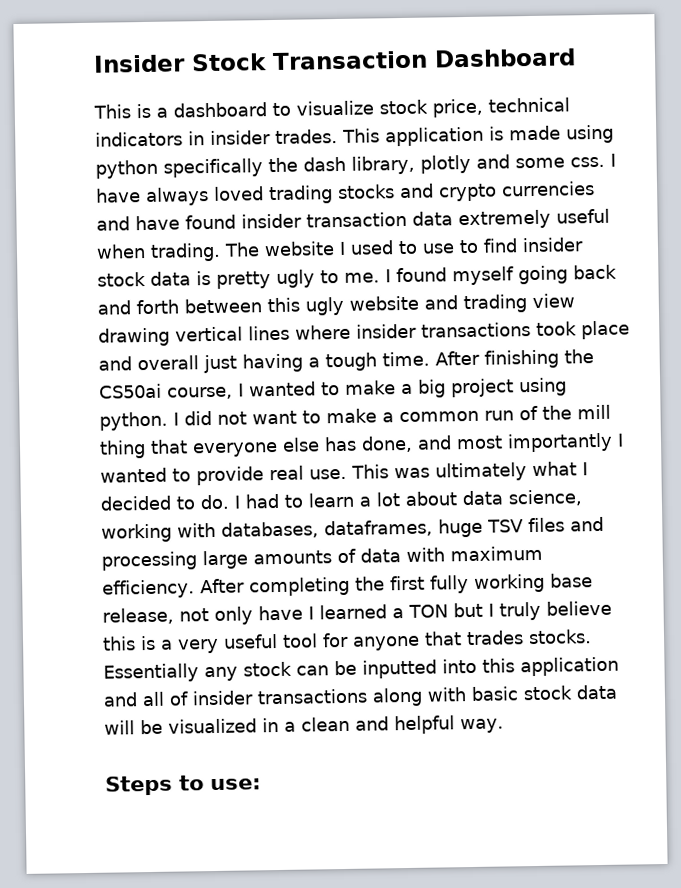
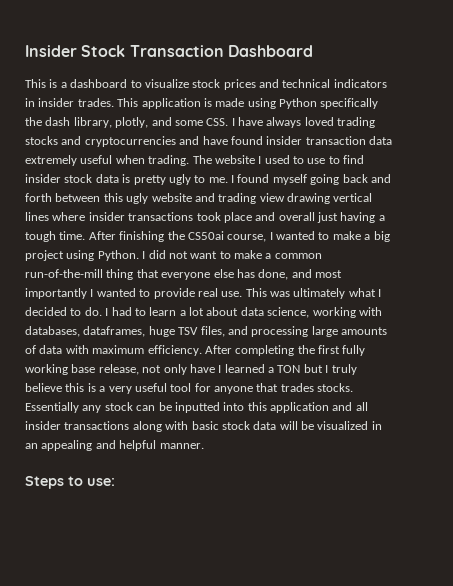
- This is a dashboard to visualize stock price, technical indicators in insider trades.
+ This is a dashboard to visualize stock prices and technical indicators in insider trades.
- This application is made using python specifically the dash library, plotly and some css. I have always loved trading stocks and crypto currencies and have found insider transaction data extremely useful when trading.
+ This application is made using Python specifically the dash library, plotly, and some CSS. I have always loved trading stocks and cryptocurrencies and have found insider transaction data extremely useful when trading.
- After finishing the CS50ai course, I wanted to make a big project using python.
+ After finishing the CS50ai course, I wanted to make a big project using Python.
- I did not want to make a common run of the mill thing that everyone else has done, and most importantly I wanted to provide real use.
+ I did not want to make a common run-of-the-mill thing that everyone else has done, and most importantly I wanted to provide real use.
- I had to learn a lot about data science, working with databases, dataframes, huge TSV files and processing large amounts of data with maximum efficiency.
+ I had to learn a lot about data science, working with databases, dataframes, huge TSV files, and processing large amounts of data with maximum efficiency.
- Essentially any stock can be inputted into this application and all of insider transactions along with basic stock data will be visualized in a clean and helpful way.
+ Essentially any stock can be inputted into this application and all insider transactions along with basic stock data will be visualized in an appealing and helpful manner.

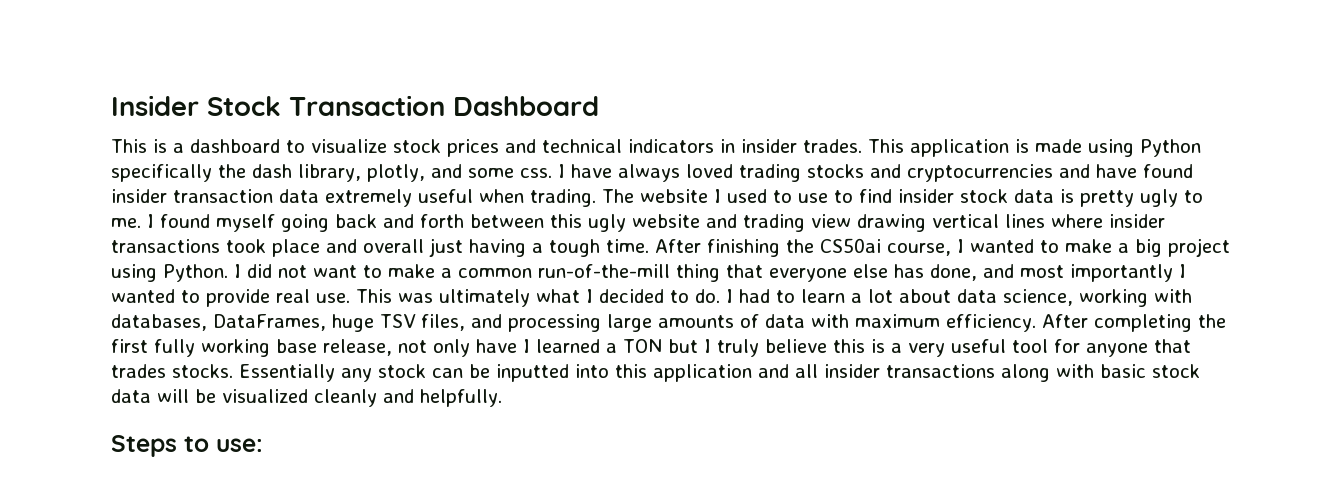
- This application is made using Python specifically the dash library, plotly, and some CSS. I have always loved trading stocks and cryptocurrencies and have found insider transaction data extremely useful when trading.
+ This application is made using Python specifically the dash library, plotly, and some css. I have always loved trading stocks and cryptocurrencies and have found insider transaction data extremely useful when trading.
- I had to learn a lot about data science, working with databases, dataframes, huge TSV files, and processing large amounts of data with maximum efficiency.
+ I had to learn a lot about data science, working with databases, DataFrames, huge TSV files, and processing large amounts of data with maximum efficiency.
- Essentially any stock can be inputted into this application and all insider transactions along with basic stock data will be visualized in an appealing and helpful manner.
+ Essentially any stock can be inputted into this application and all insider transactions along with basic stock data will be visualized cleanly and helpfully.

